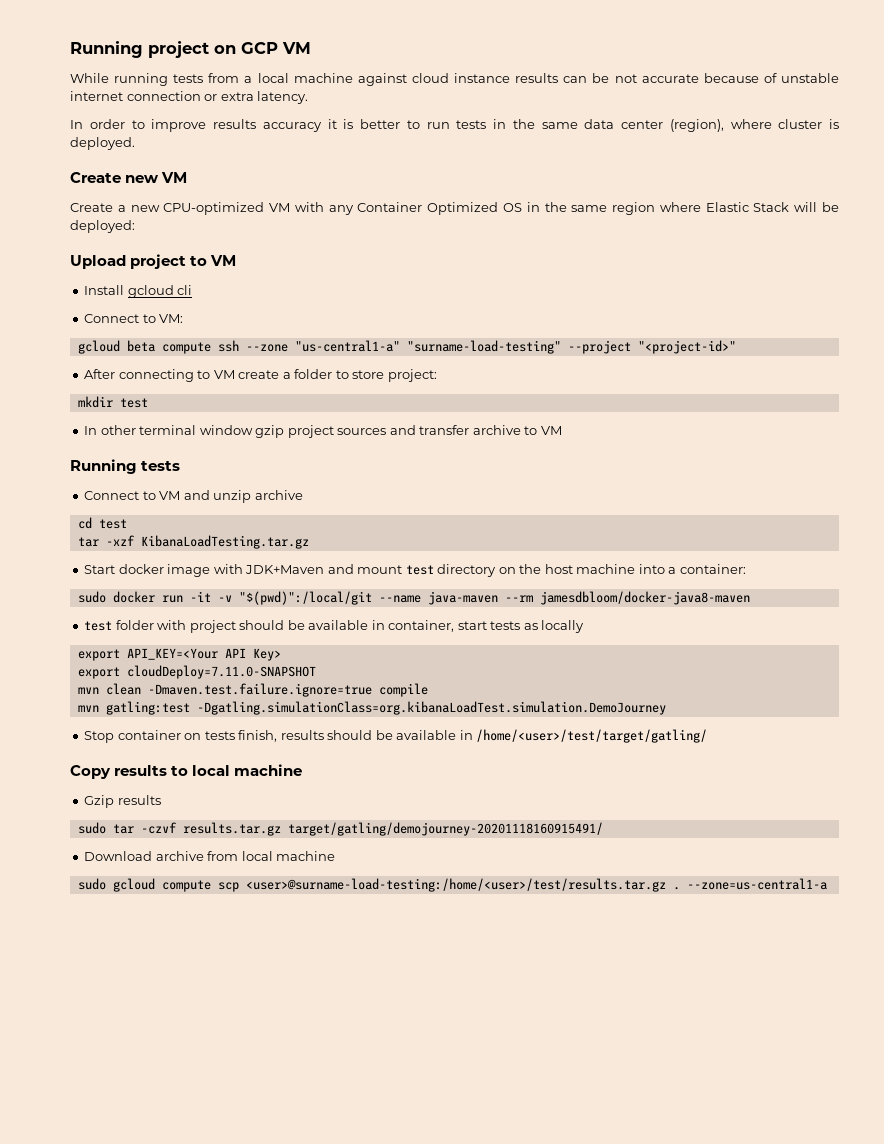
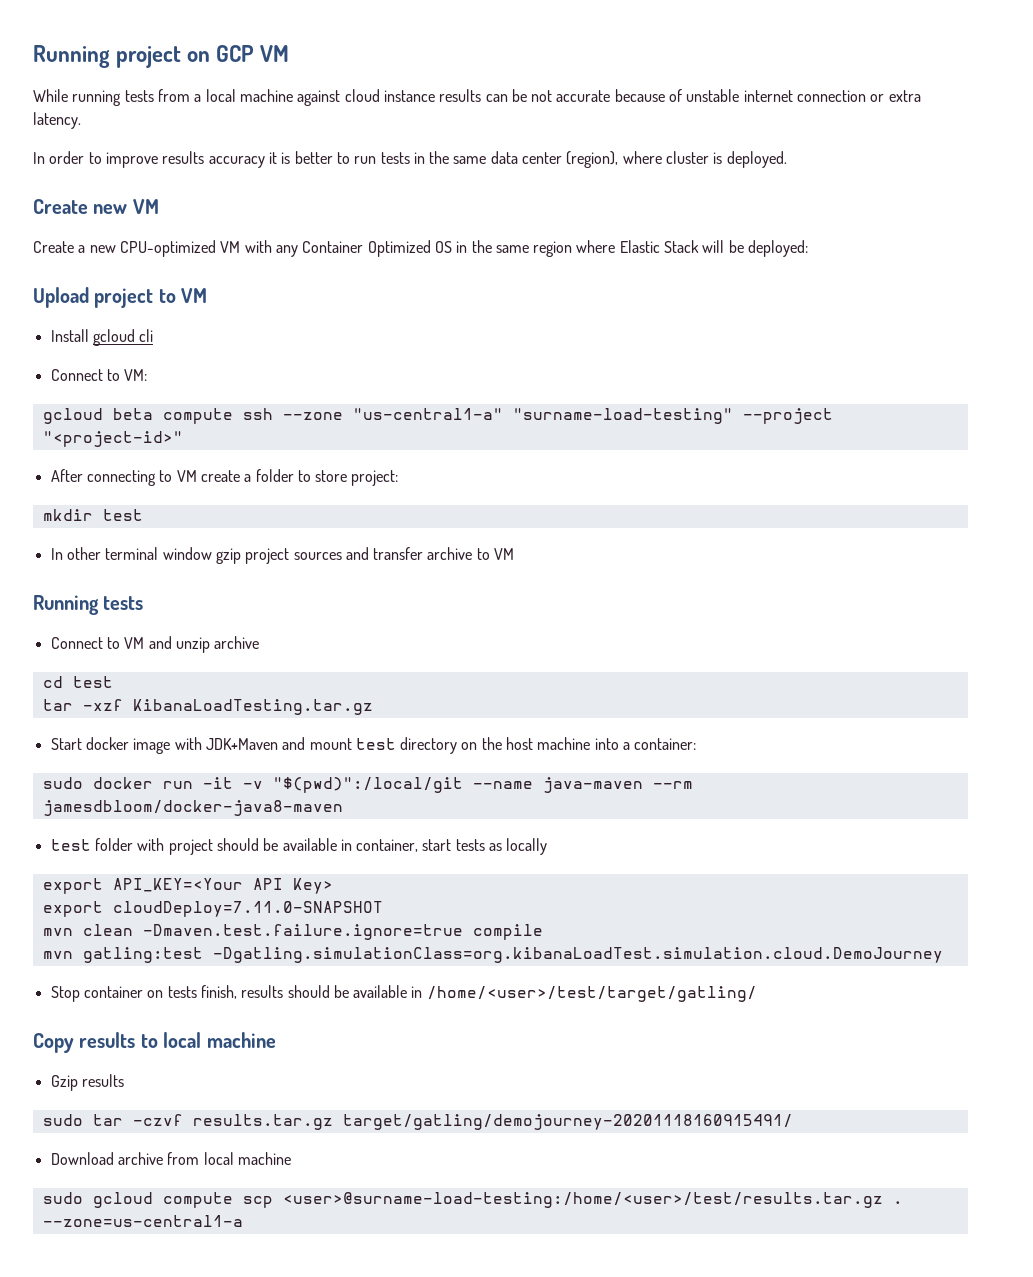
- mvn gatling:test -Dgatling.simulationClass=org.kibanaLoadTest.simulation.DemoJourney
+ mvn gatling:test -Dgatling.simulationClass=org.kibanaLoadTest.simulation.cloud.DemoJourney

